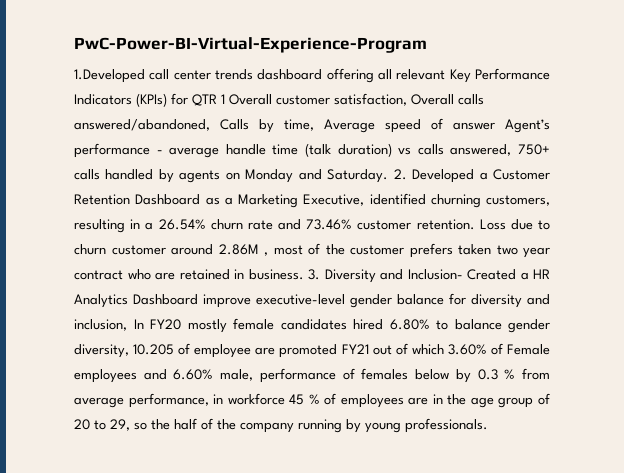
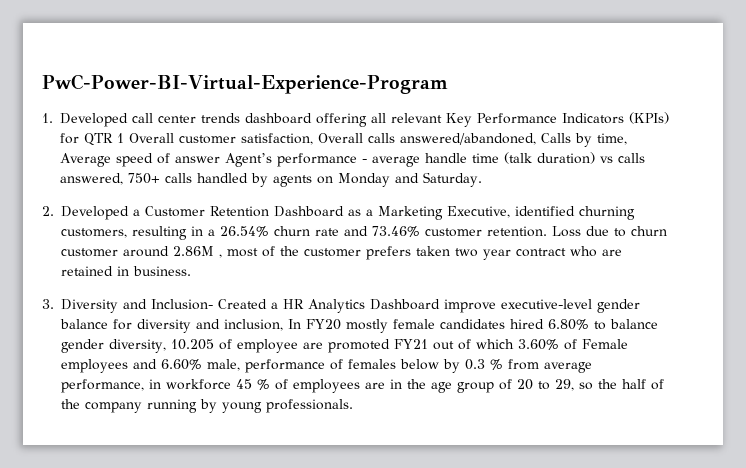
- 1.Developed call center trends dashboard offering all relevant Key Performance Indicators (KPIs) for QTR 1 Overall customer satisfaction, Overall calls answered/abandoned, Calls by time, Average speed of answer Agent’s performance - average handle time (talk duration) vs calls answered, 750+ calls handled by agents on Monday and Saturday. 2. Developed a Customer Retention Dashboard as a Marketing Executive, identified churning customers, resulting in a 26.54% churn rate and 73.46% customer retention.
+ 1. Developed call center trends dashboard offering all relevant Key Performance Indicators (KPIs) for QTR 1 Overall customer satisfaction, Overall calls answered/abandoned, Calls by time, Average speed of answer Agent’s performance - average handle time (talk duration) vs calls answered, 750+ calls handled by agents on Monday and Saturday.
+ 2. Developed a Customer Retention Dashboard as a Marketing Executive, identified churning customers, resulting in a 26.54% churn rate and 73.46% customer retention.
- Loss due to churn customer around 2.86M , most of the customer prefers taken two year contract who are retained in business. 3. Diversity and Inclusion- Created a HR Analytics Dashboard improve executive-level gender balance for diversity and inclusion, In FY20 mostly female candidates hired 6.80% to balance gender diversity, 10.205 of employee are promoted FY21 out of which 3.60% of Female employees and 6.60% male, performance of females below by 0.3 % from average performance, in workforce 45 % of employees are in the age group of 20 to 29, so the half of the company running by young professionals.
+ Loss due to churn customer around 2.86M , most of the customer prefers taken two year contract who are retained in business.
+ 3. Diversity and Inclusion- Created a HR Analytics Dashboard improve executive-level gender balance for diversity and inclusion, In FY20 mostly female candidates hired 6.80% to balance gender diversity, 10.205 of employee are promoted FY21 out of which 3.60% of Female employees and 6.60% male, performance of females below by 0.3 % from average performance, in workforce 45 % of employees are in the age group of 20 to 29, so the half of the company running by young professionals.

